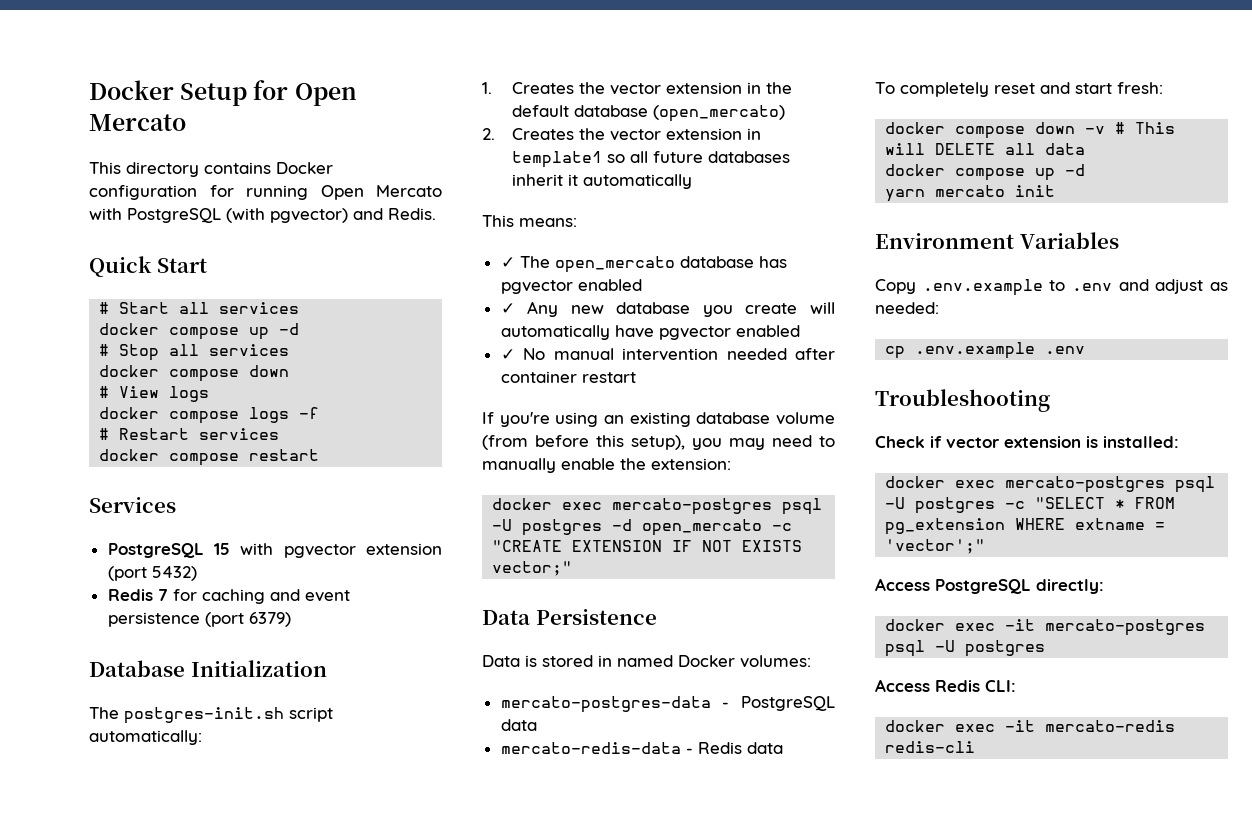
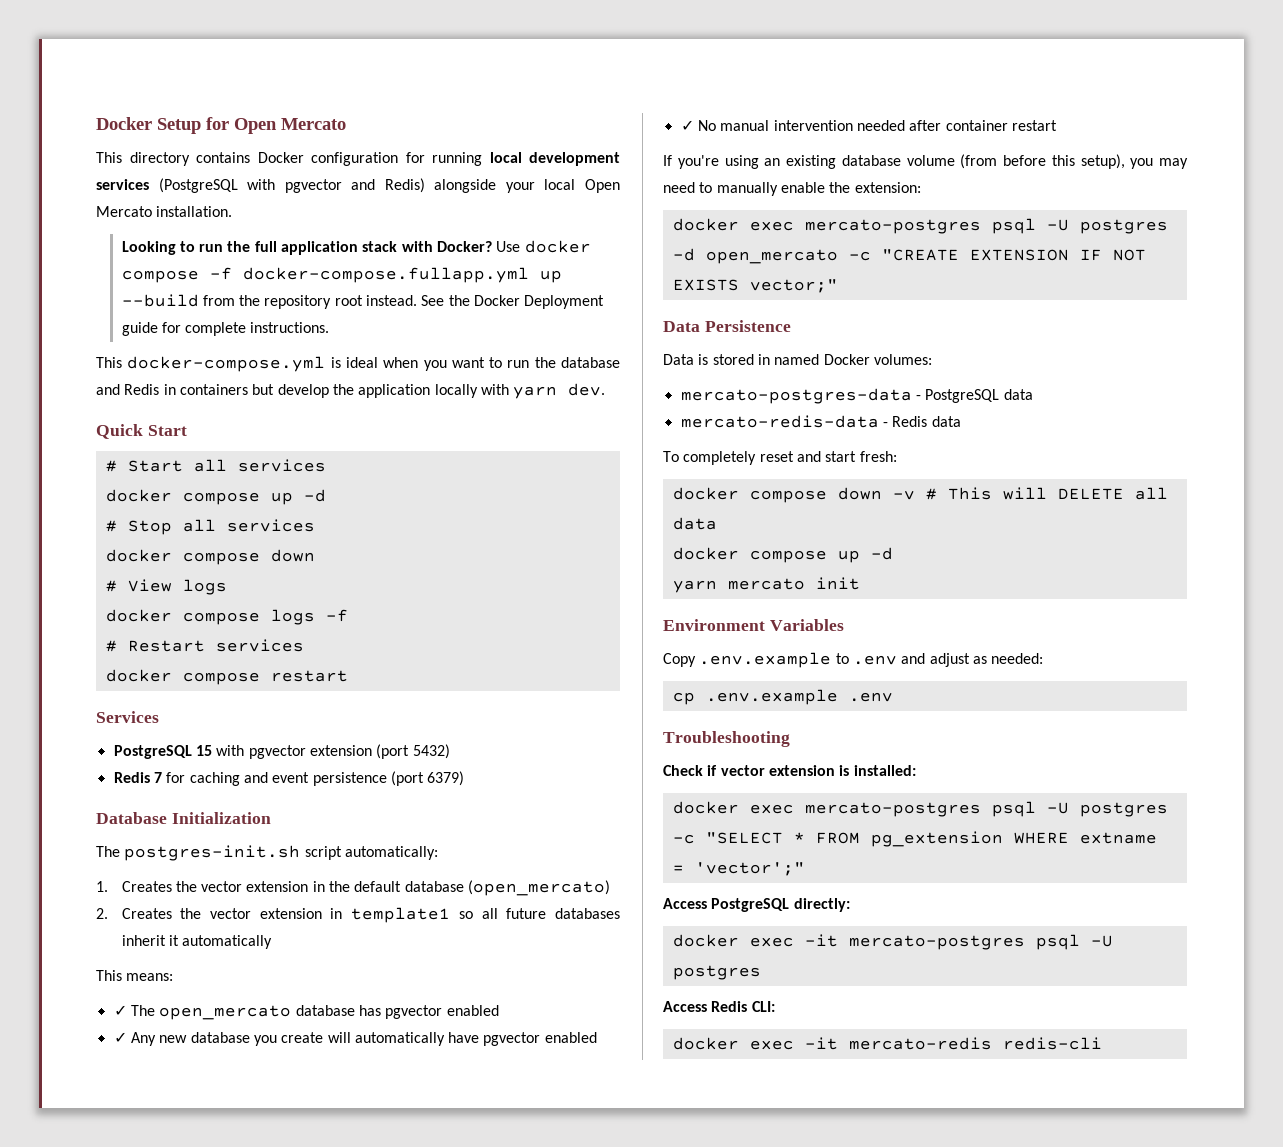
- This directory contains Docker configuration for running Open Mercato with PostgreSQL (with pgvector) and Redis.
+ This directory contains Docker configuration for running local development services (PostgreSQL with pgvector and Redis) alongside your local Open Mercato installation.
+ Looking to run the full application stack with Docker? Use docker compose -f docker-compose.fullapp.yml up --build from the repository root instead. See the Docker Deployment guide for complete instructions.
+ This docker-compose.yml is ideal when you want to run the database and Redis in containers but develop the application locally with yarn dev.

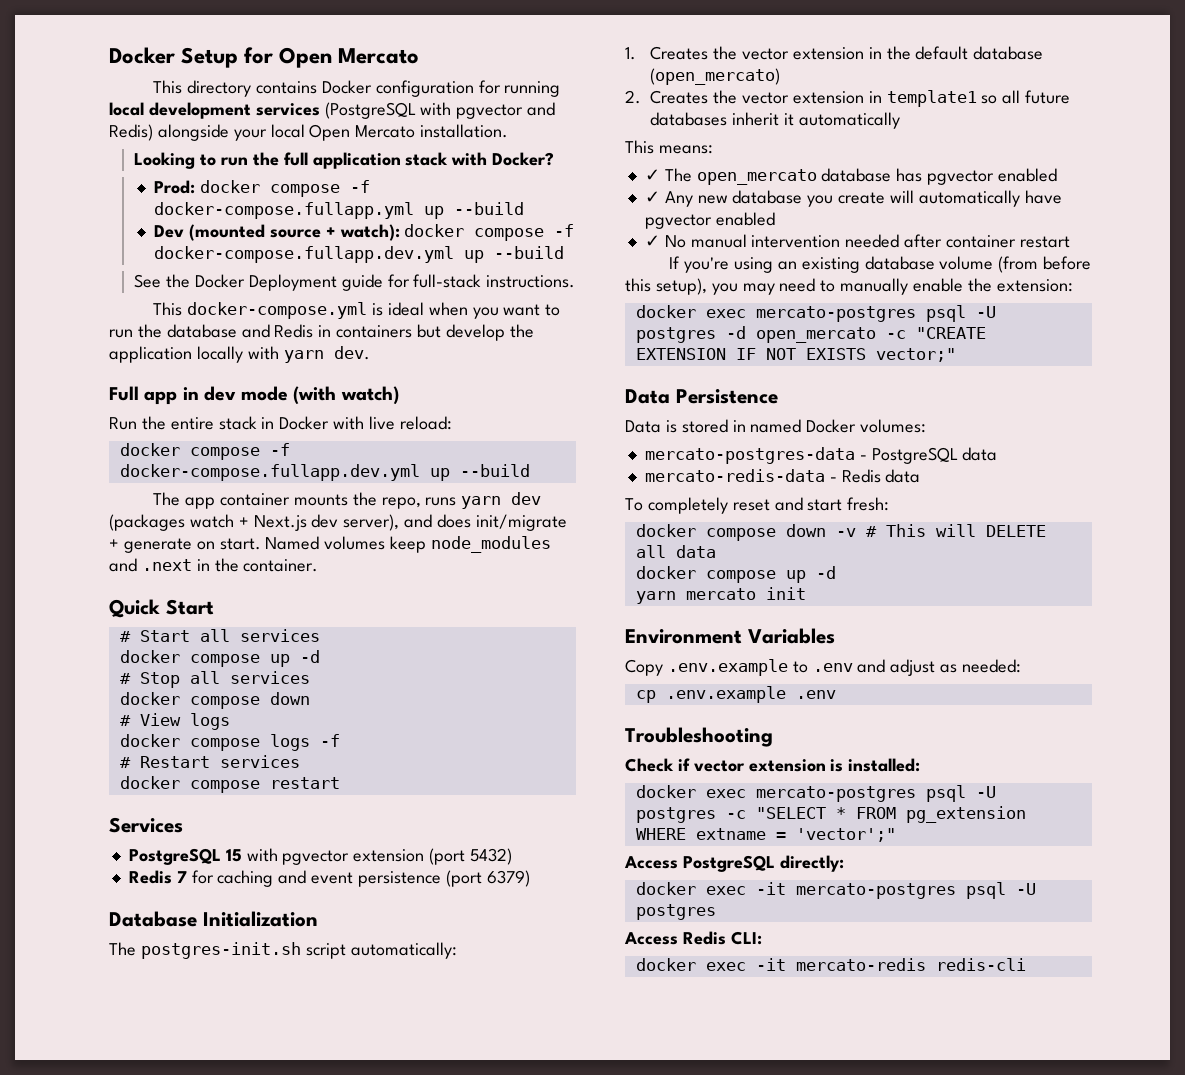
- Looking to run the full application stack with Docker? Use docker compose -f docker-compose.fullapp.yml up --build from the repository root instead. See the Docker Deployment guide for complete instructions.
+ Looking to run the full application stack with Docker?
+ Prod: docker compose -f docker-compose.fullapp.yml up --build
+ Dev (mounted source + watch): docker compose -f docker-compose.fullapp.dev.yml up --build
+ See the Docker Deployment guide for full-stack instructions.
+ Full app in dev mode (with watch)
+ Run the entire stack in Docker with live reload:
+ docker compose -f docker-compose.fullapp.dev.yml up --build
+ The app container mounts the repo, runs yarn dev (packages watch + Next.js dev server), and does init/migrate + generate on start. Named volumes keep node_modules and .next in the container.

